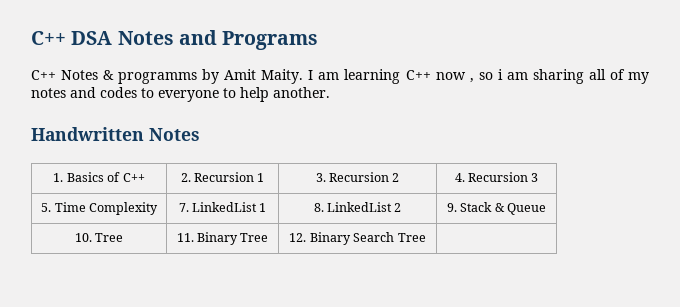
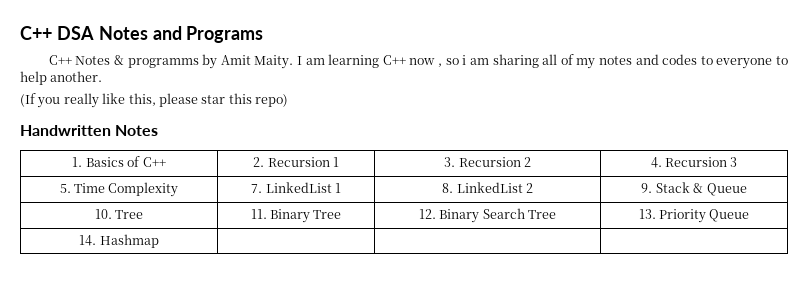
+ (If you really like this, please star this repo)
- 10. Tree | 11. Binary Tree | 12. Binary Search Tree |
+ 10. Tree | 11. Binary Tree | 12. Binary Search Tree | 13. Priority Queue
+ 14. Hashmap | | |

